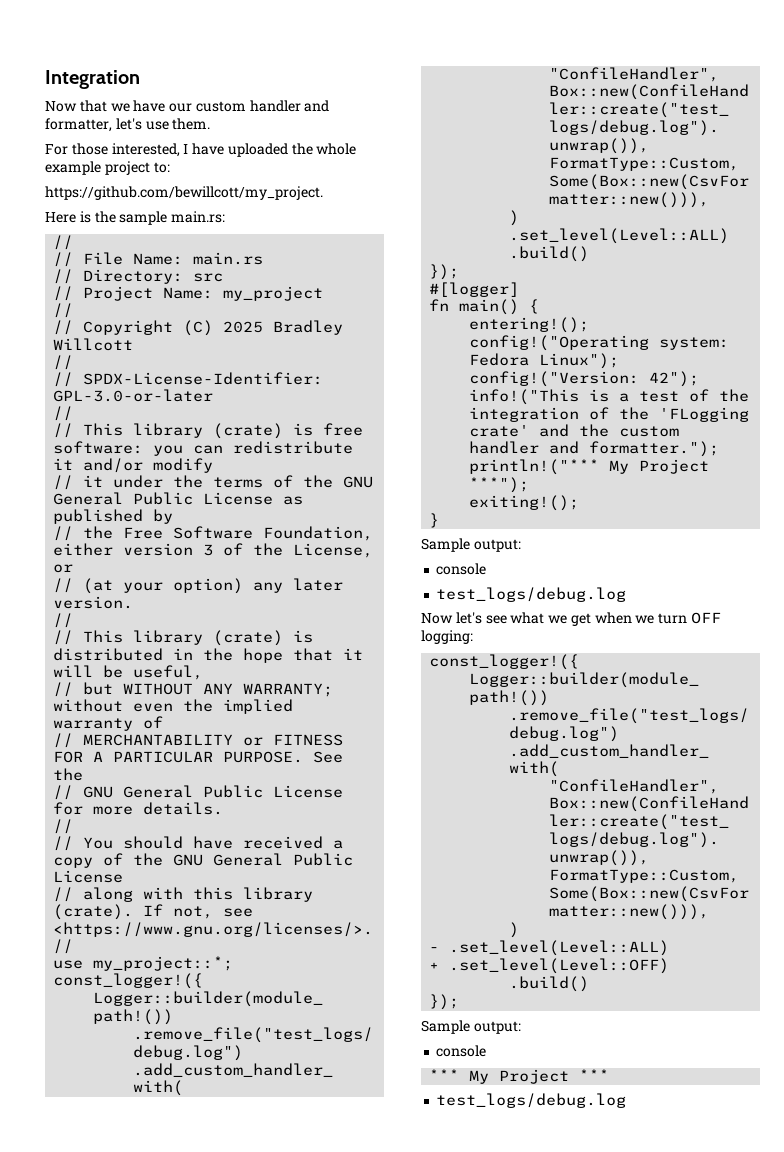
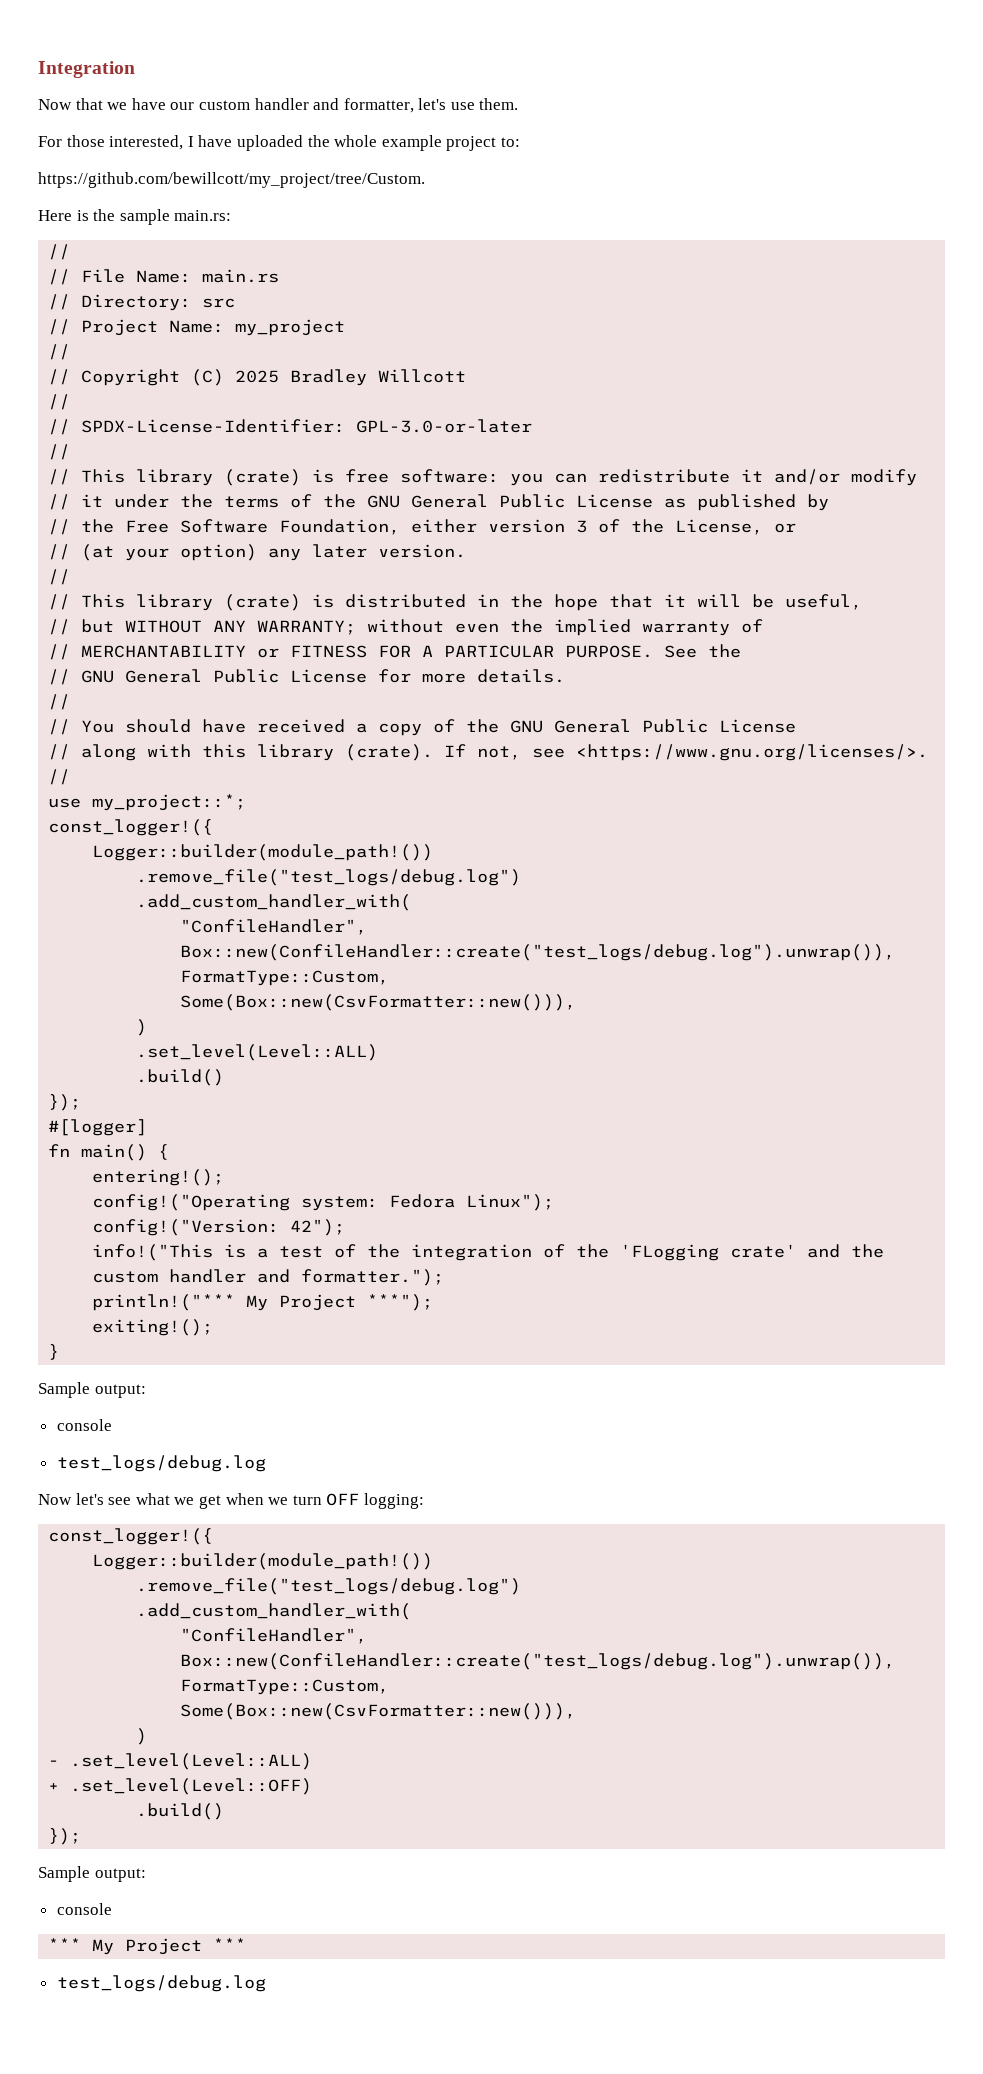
- https://github.com/bewillcott/my_project.
+ https://github.com/bewillcott/my_project/tree/Custom.

